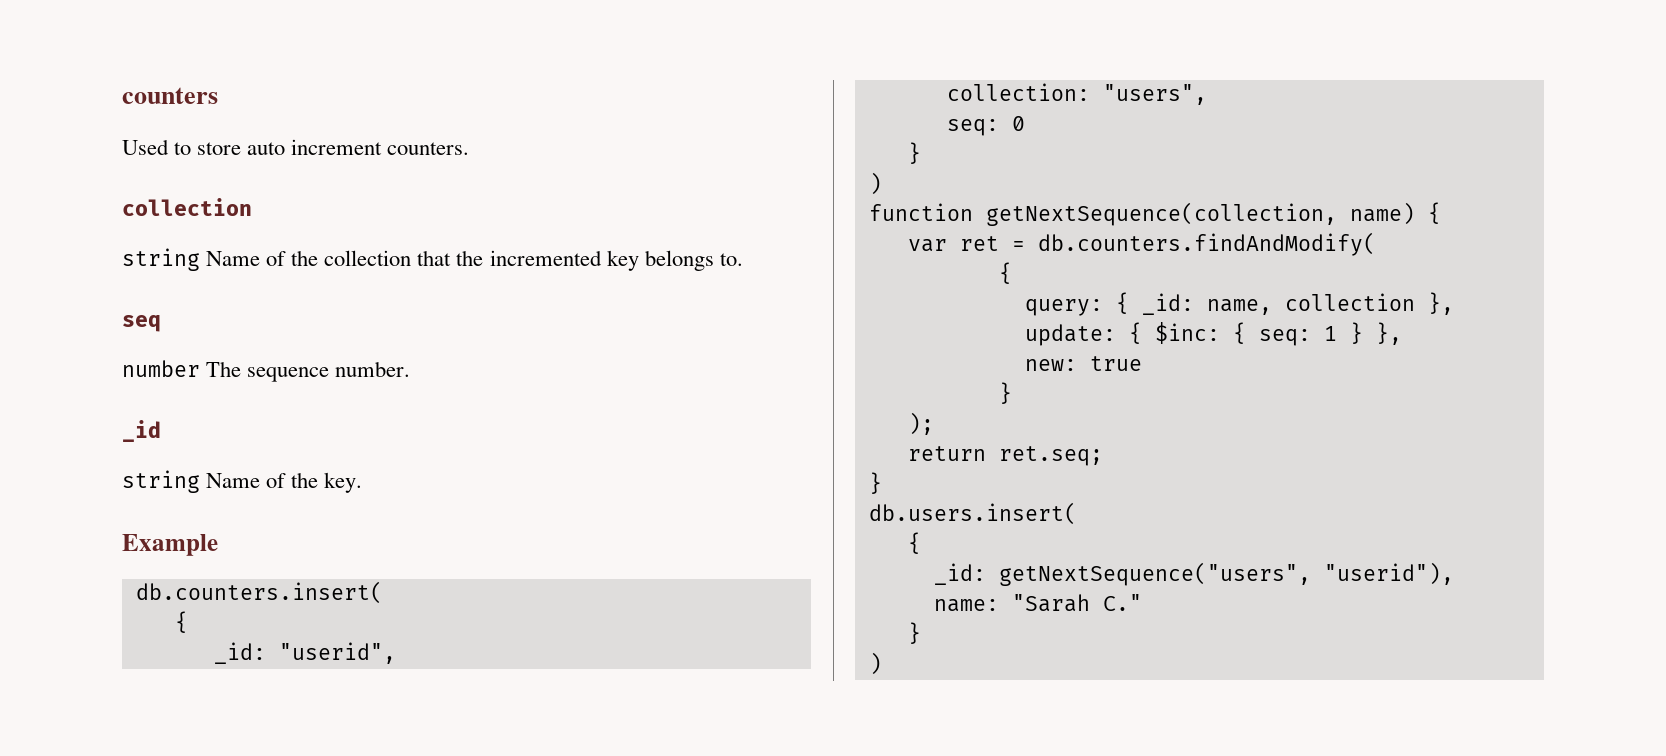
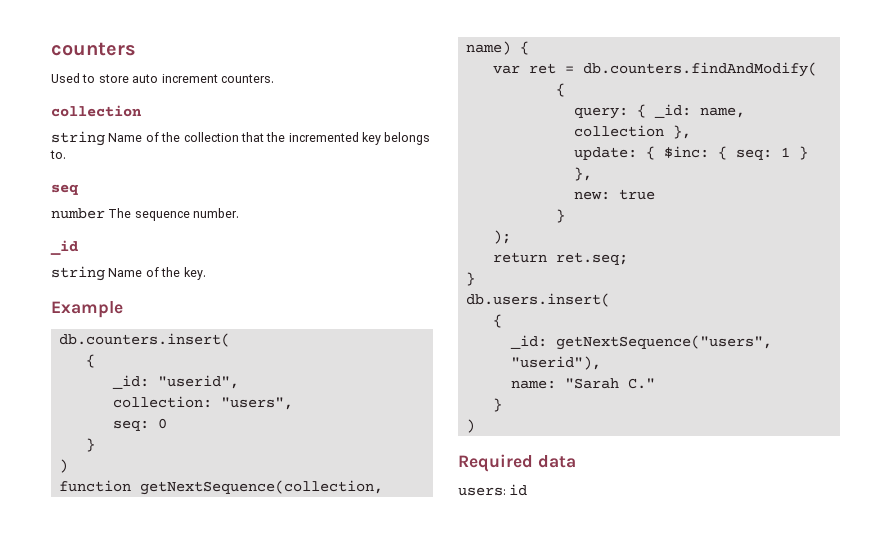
+ Required data
+ users: id

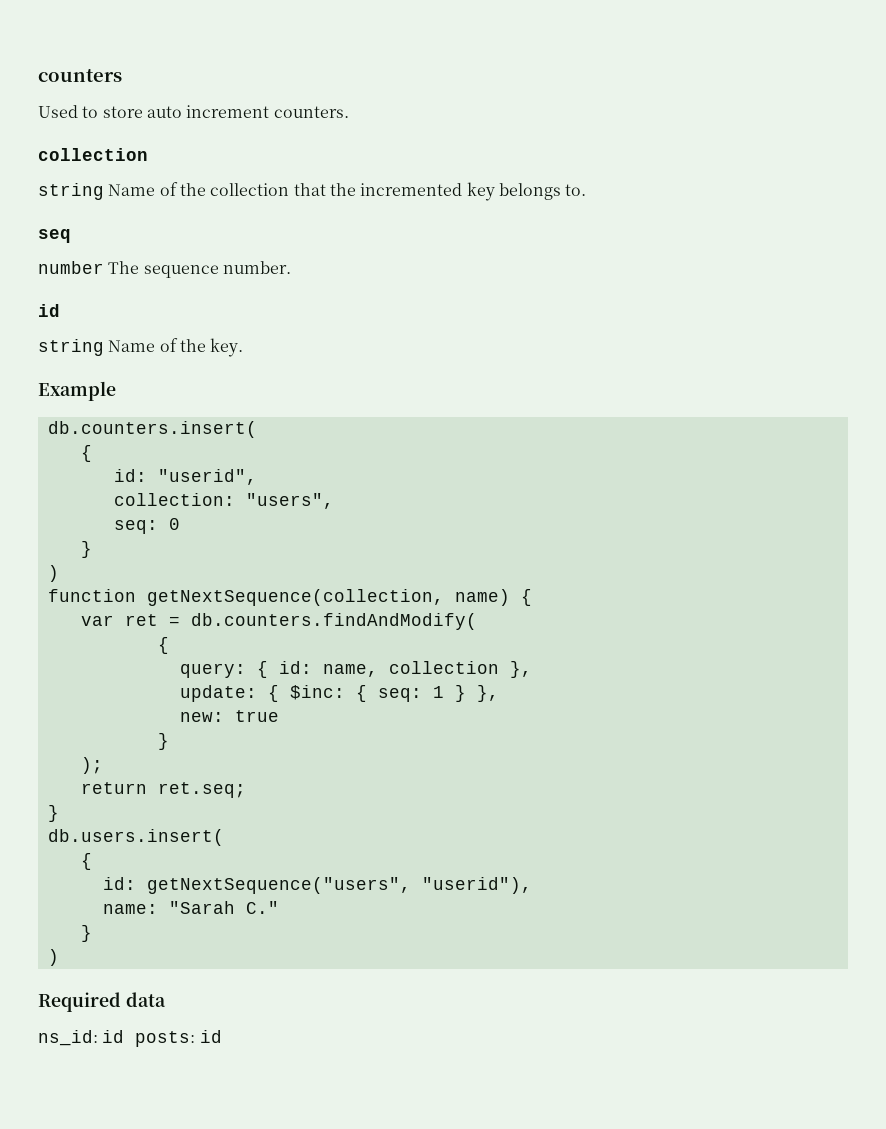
  number The sequence number.
- _id
+ id
- _id: "userid",
+ id: "userid",
- query: { _id: name, collection },
+ query: { id: name, collection },
- _id: getNextSequence("users", "userid"),
+ id: getNextSequence("users", "userid"),
- users: id
+ ns_id: id posts: id

